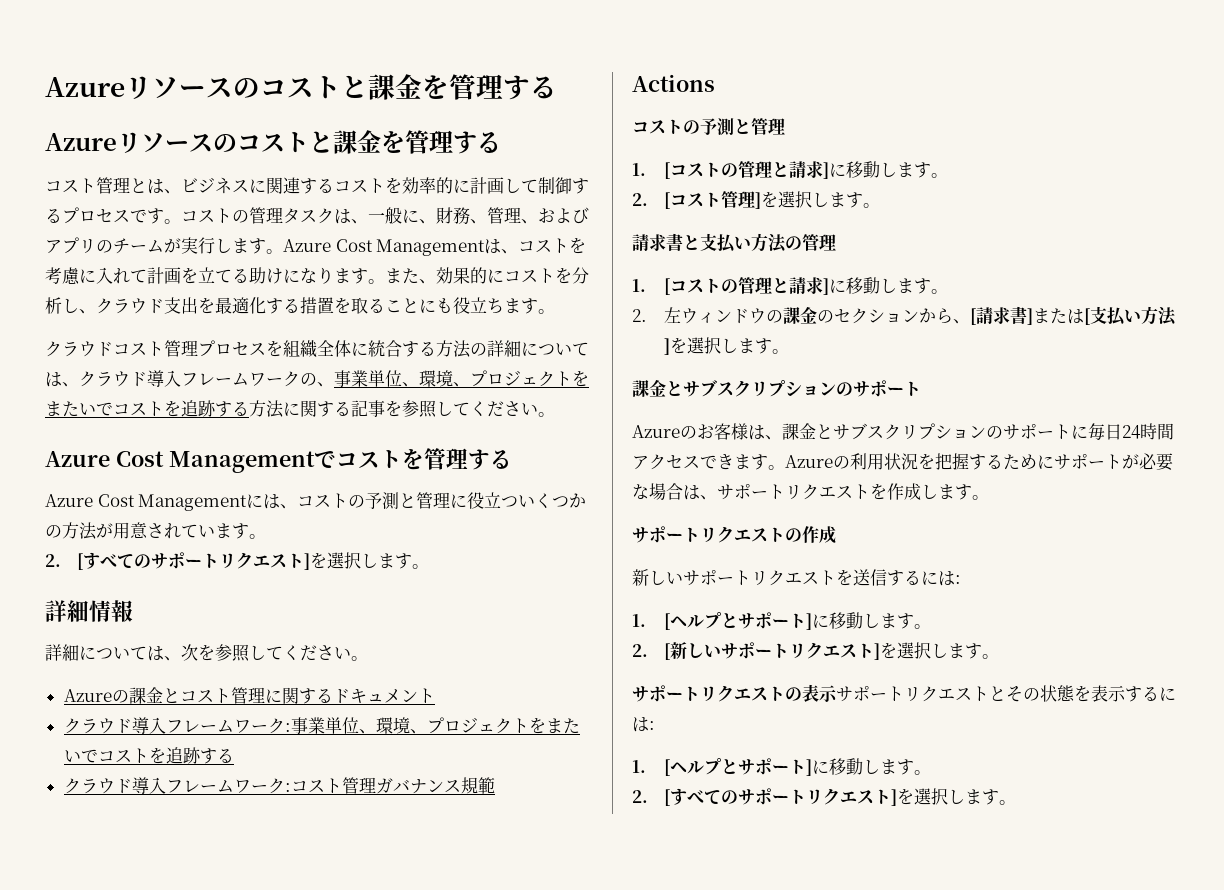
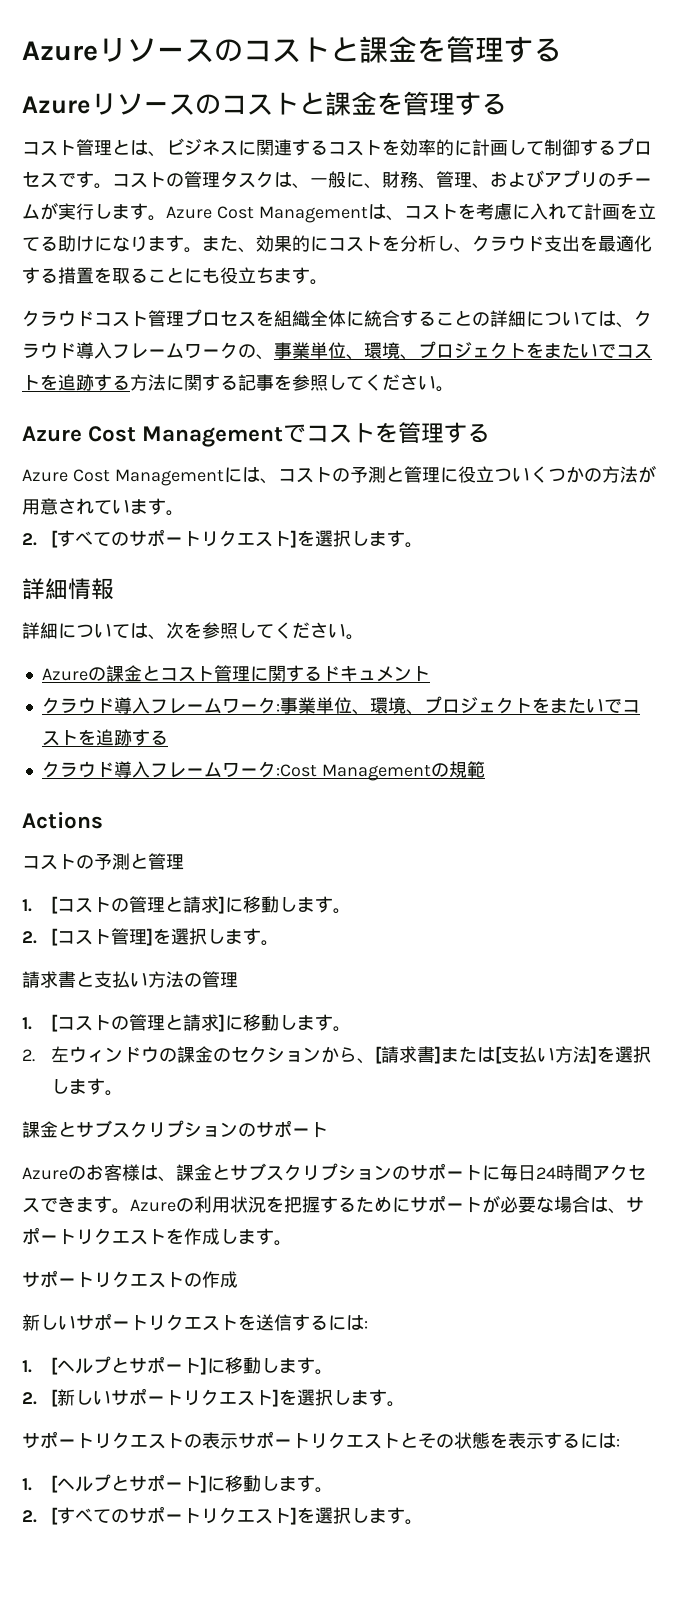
- クラウドコスト管理プロセスを組織全体に統合する方法の詳細については、クラウド導入フレームワークの、事業単位、環境、プロジェクトをまたいでコストを追跡する方法に関する記事を参照してください。
+ クラウドコスト管理プロセスを組織全体に統合することの詳細については、クラウド導入フレームワークの、事業単位、環境、プロジェクトをまたいでコストを追跡する方法に関する記事を参照してください。
- クラウド導入フレームワーク:コスト管理ガバナンス規範
+ クラウド導入フレームワーク:Cost Managementの規範

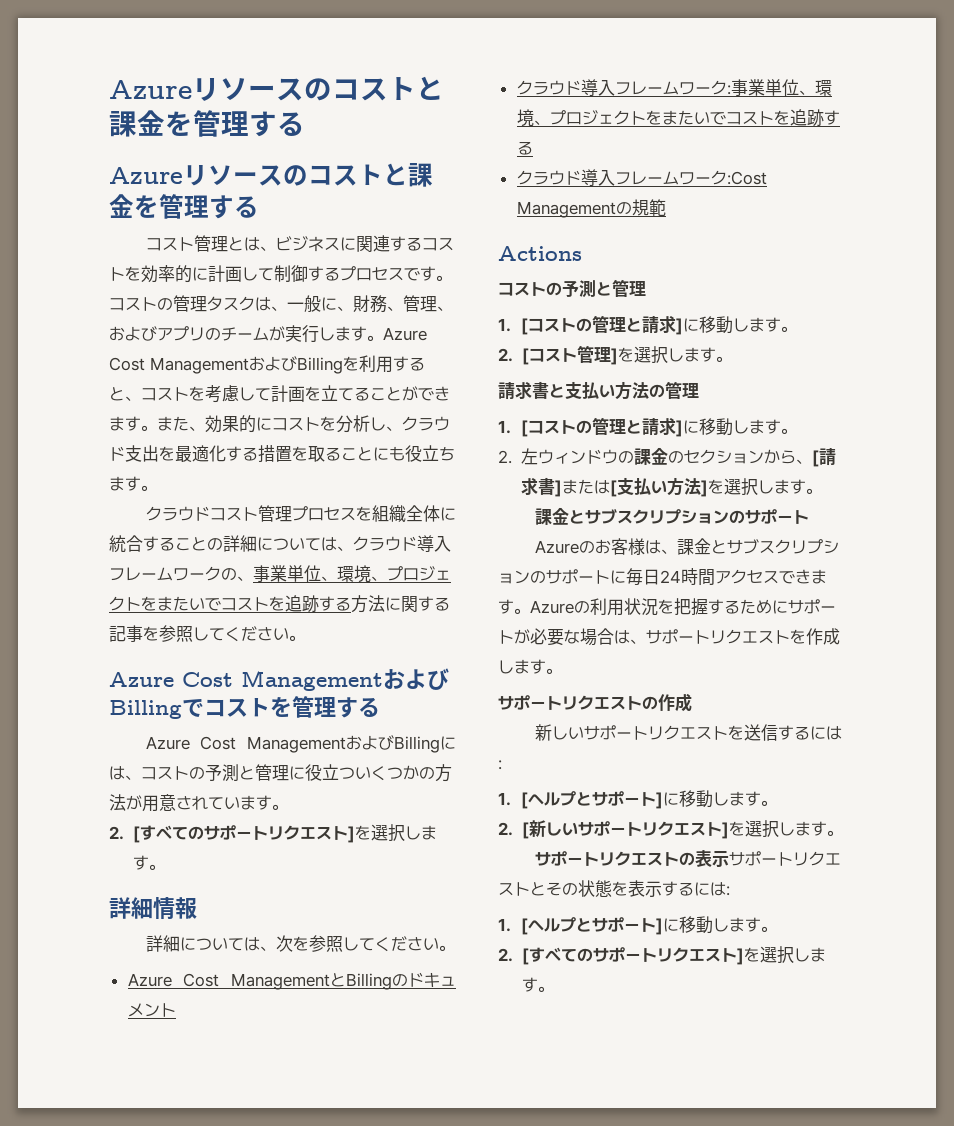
- Azure Cost Managementは、コストを考慮に入れて計画を立てる助けになります。
+ Azure Cost ManagementおよびBillingを利用すると、コストを考慮して計画を立てることができます。
- Azure Cost Managementでコストを管理する
+ Azure Cost ManagementおよびBillingでコストを管理する
- Azure Cost Managementには、コストの予測と管理に役立ついくつかの方法が用意されています。
+ Azure Cost ManagementおよびBillingには、コストの予測と管理に役立ついくつかの方法が用意されています。
- Azureの課金とコスト管理に関するドキュメント
+ Azure Cost ManagementとBillingのドキュメント

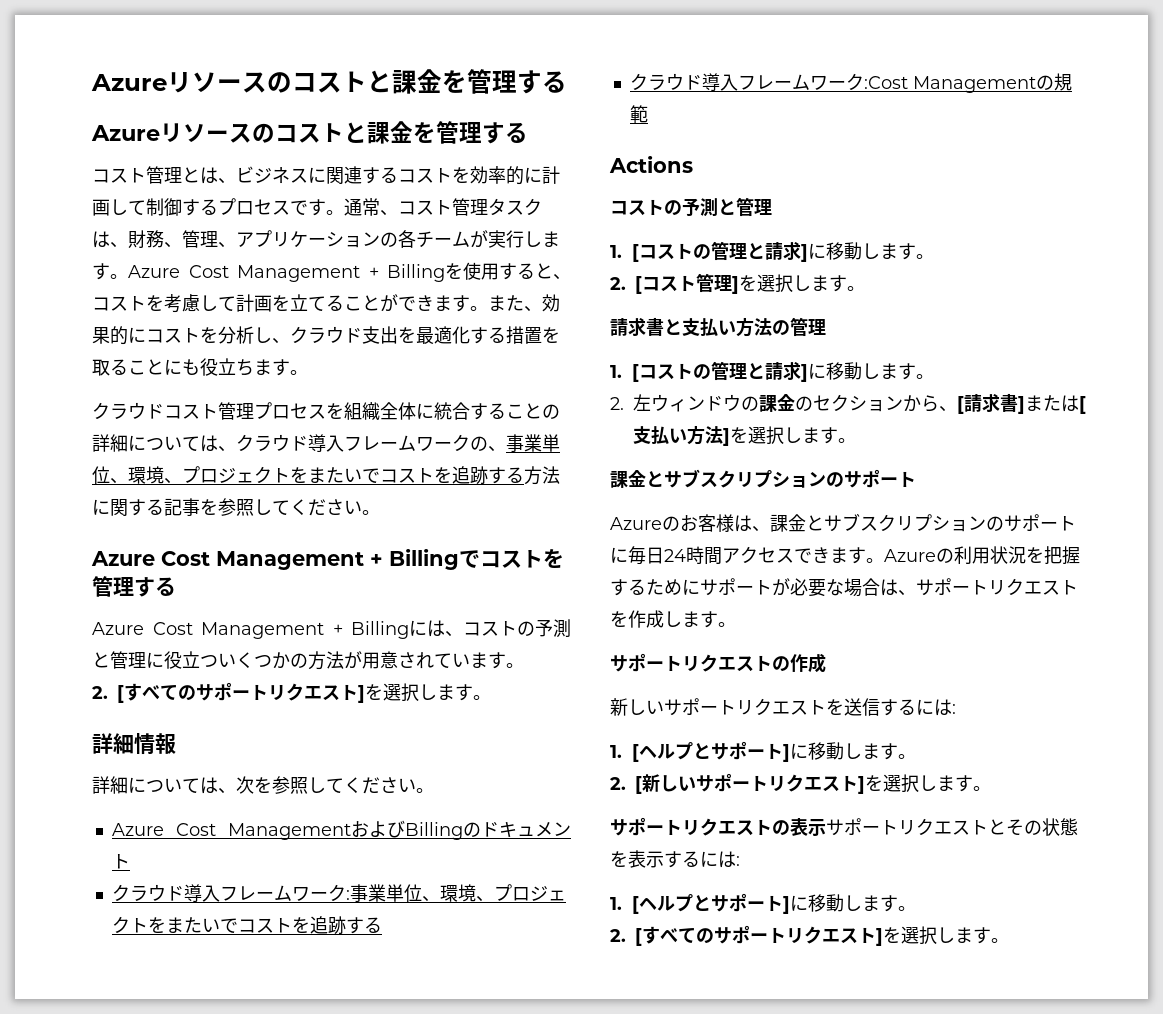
- コストの管理タスクは、一般に、財務、管理、およびアプリのチームが実行します。
+ 通常、コスト管理タスクは、財務、管理、アプリケーションの各チームが実行します。
- Azure Cost ManagementおよびBillingを利用すると、コストを考慮して計画を立てることができます。
+ Azure Cost Management + Billingを使用すると、コストを考慮して計画を立てることができます。
- Azure Cost ManagementおよびBillingでコストを管理する
+ Azure Cost Management + Billingでコストを管理する
- Azure Cost ManagementおよびBillingには、コストの予測と管理に役立ついくつかの方法が用意されています。
+ Azure Cost Management + Billingには、コストの予測と管理に役立ついくつかの方法が用意されています。
- Azure Cost ManagementとBillingのドキュメント
+ Azure Cost ManagementおよびBillingのドキュメント

